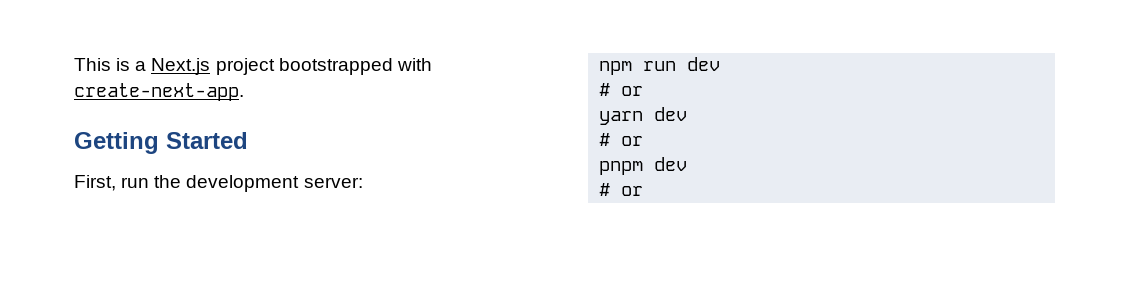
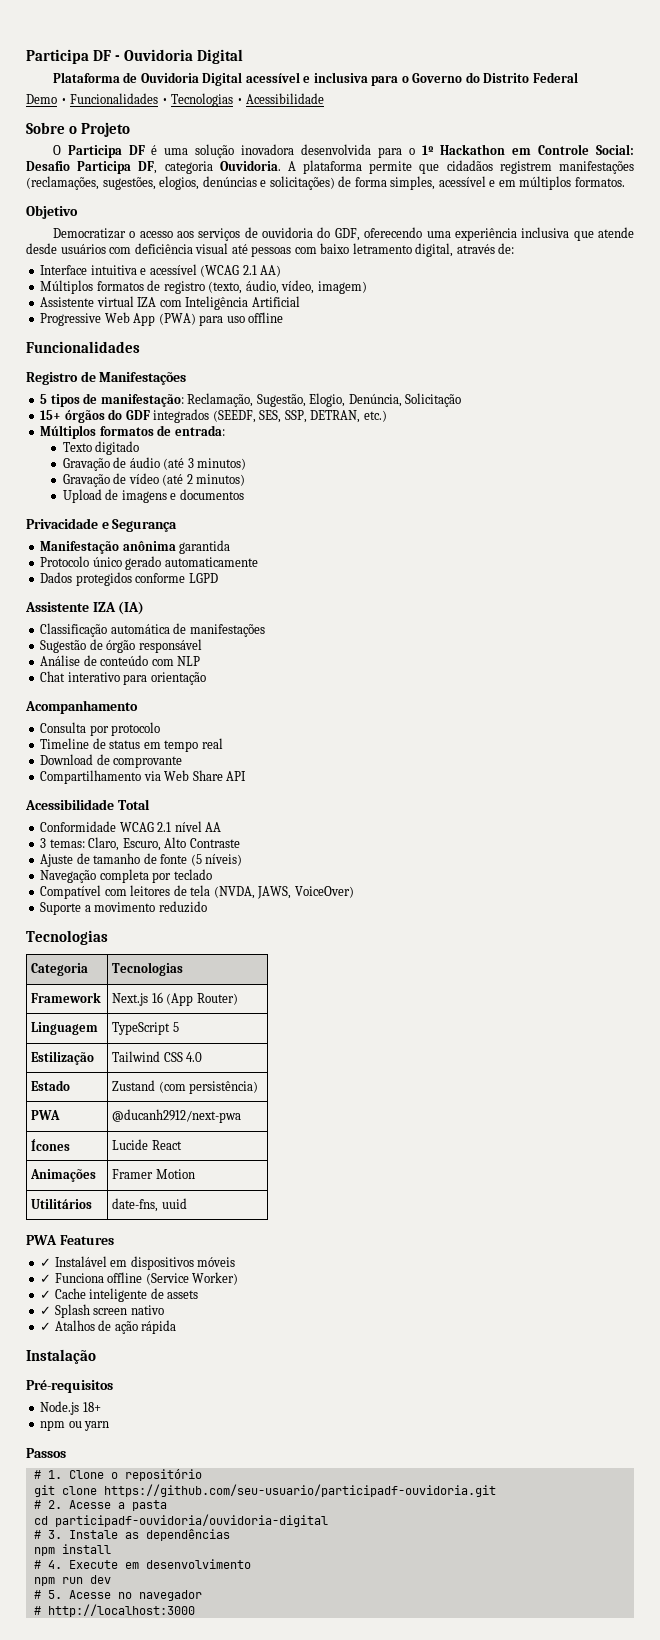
- This is a Next.js project bootstrapped with create-next-app.
- Getting Started
- First, run the development server:
+ Participa DF - Ouvidoria Digital
+ Plataforma de Ouvidoria Digital acessível e inclusiva para o Governo do Distrito Federal
+ Demo • Funcionalidades • Tecnologias • Acessibilidade
+ Sobre o Projeto
+ O Participa DF é uma solução inovadora desenvolvida para o 1º Hackathon em Controle Social: Desafio Participa DF, categoria Ouvidoria. A plataforma permite que cidadãos registrem manifestações (reclamações, sugestões, elogios, denúncias e solicitações) de forma simples, acessível e em múltiplos formatos.
+ Objetivo
+ Democratizar o acesso aos serviços de ouvidoria do GDF, oferecendo uma experiência inclusiva que atende desde usuários com deficiência visual até pessoas com baixo letramento digital, através de:
+ Interface intuitiva e acessível (WCAG 2.1 AA)
+ Múltiplos formatos de registro (texto, áudio, vídeo, imagem)
+ Assistente virtual IZA com Inteligência Artificial
+ Progressive Web App (PWA) para uso offline
+ Funcionalidades
+ Registro de Manifestações
+ 5 tipos de manifestação: Reclamação, Sugestão, Elogio, Denúncia, Solicitação
+ 15+ órgãos do GDF integrados (SEEDF, SES, SSP, DETRAN, etc.)
+ Múltiplos formatos de entrada:
+ Texto digitado
+ Gravação de áudio (até 3 minutos)
+ Gravação de vídeo (até 2 minutos)
+ Upload de imagens e documentos
+ Privacidade e Segurança
+ Manifestação anônima garantida
+ Protocolo único gerado automaticamente
+ Dados protegidos conforme LGPD
+ Assistente IZA (IA)
+ Classificação automática de manifestações
+ Sugestão de órgão responsável
+ Análise de conteúdo com NLP
+ Chat interativo para orientação
+ Acompanhamento
+ Consulta por protocolo
+ Timeline de status em tempo real
+ Download de comprovante
+ Compartilhamento via Web Share API
+ Acessibilidade Total
+ Conformidade WCAG 2.1 nível AA
+ 3 temas: Claro, Escuro, Alto Contraste
+ Ajuste de tamanho de fonte (5 níveis)
+ Navegação completa por teclado
+ Compatível com leitores de tela (NVDA, JAWS, VoiceOver)
+ Suporte a movimento reduzido
+ Tecnologias
+ Categoria | Tecnologias
+ Framework | Next.js 16 (App Router)
+ Linguagem | TypeScript 5
+ Estilização | Tailwind CSS 4.0
+ Estado | Zustand (com persistência)
+ PWA | @ducanh2912/next-pwa
+ Ícones | Lucide React
+ Animações | Framer Motion
+ Utilitários | date-fns, uuid
+ PWA Features
+ ✓ Instalável em dispositivos móveis
+ ✓ Funciona offline (Service Worker)
+ ✓ Cache inteligente de assets
+ ✓ Splash screen nativo
+ ✓ Atalhos de ação rápida
+ Instalação
+ Pré-requisitos
+ Node.js 18+
+ npm ou yarn
+ Passos
+ # 1. Clone o repositório
+ git clone https://github.com/seu-usuario/participadf-ouvidoria.git
+ # 2. Acesse a pasta
+ cd participadf-ouvidoria/ouvidoria-digital
+ # 3. Instale as dependências
+ npm install
+ # 4. Execute em desenvolvimento
  npm run dev
- # or
- yarn dev
- # or
- pnpm dev
- # or
+ # 5. Acesse no navegador
+ # http://localhost:3000

